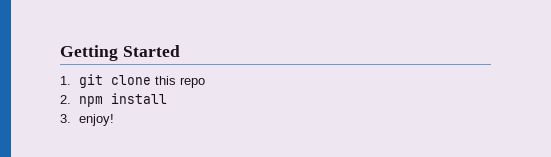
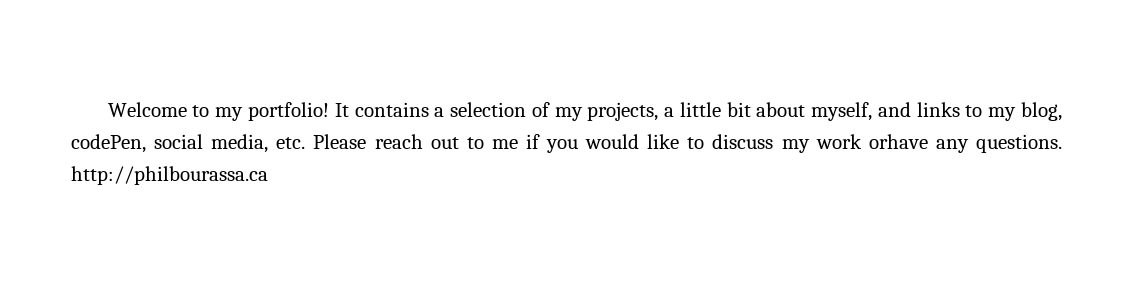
- Getting Started
- 1. git clone this repo
- 2. npm install
- 3. enjoy!
+ Welcome to my portfolio! It contains a selection of my projects, a little bit about myself, and links to my blog, codePen, social media, etc. Please reach out to me if you would like to discuss my work orhave any questions. http://philbourassa.ca

